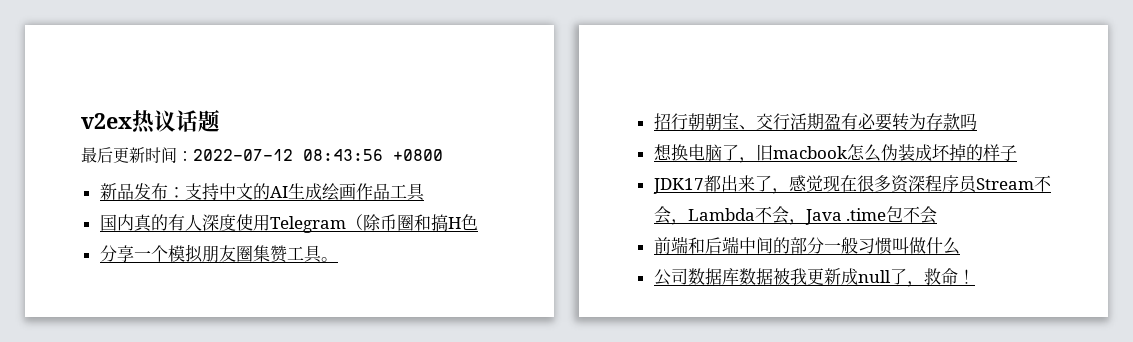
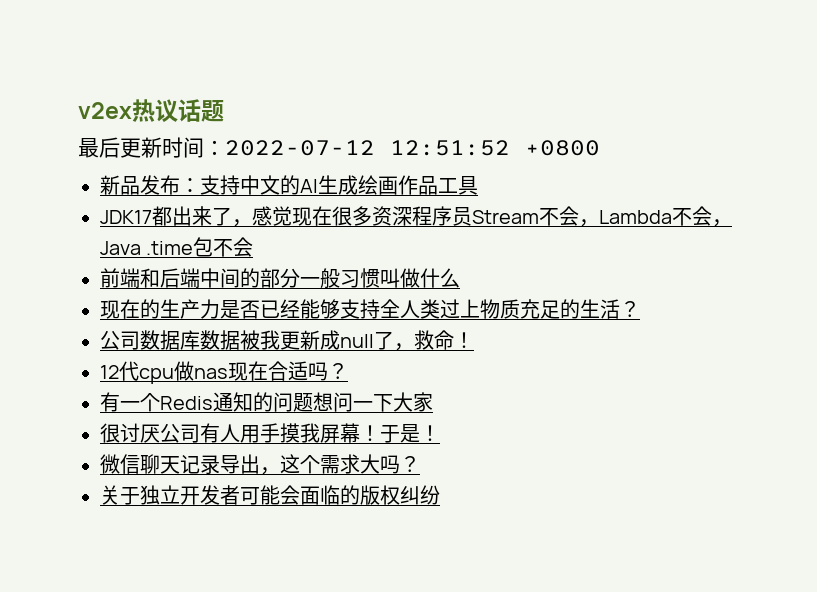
- 最后更新时间：2022-07-12 08:43:56 +0800
+ 最后更新时间：2022-07-12 12:51:52 +0800
- 国内真的有人深度使用Telegram（除币圈和搞H色
- 分享一个模拟朋友圈集赞工具。
- 招行朝朝宝、交行活期盈有必要转为存款吗
- 想换电脑了，旧macbook怎么伪装成坏掉的样子
+ 现在的生产力是否已经能够支持全人类过上物质充足的生活？
+ 12代cpu做nas现在合适吗？
+ 有一个Redis通知的问题想问一下大家
+ 很讨厌公司有人用手摸我屏幕！于是！
+ 微信聊天记录导出，这个需求大吗？
+ 关于独立开发者可能会面临的版权纠纷

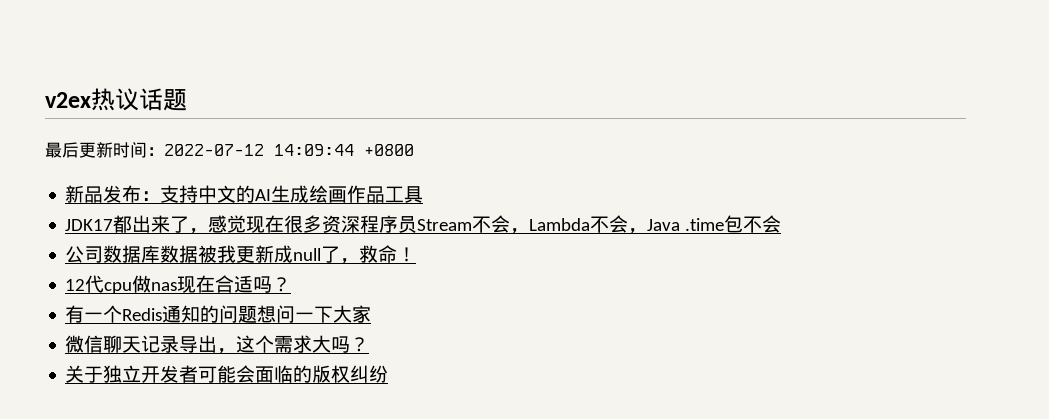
- 最后更新时间：2022-07-12 12:51:52 +0800
+ 最后更新时间：2022-07-12 14:09:44 +0800
- 前端和后端中间的部分一般习惯叫做什么
- 现在的生产力是否已经能够支持全人类过上物质充足的生活？
- 很讨厌公司有人用手摸我屏幕！于是！

